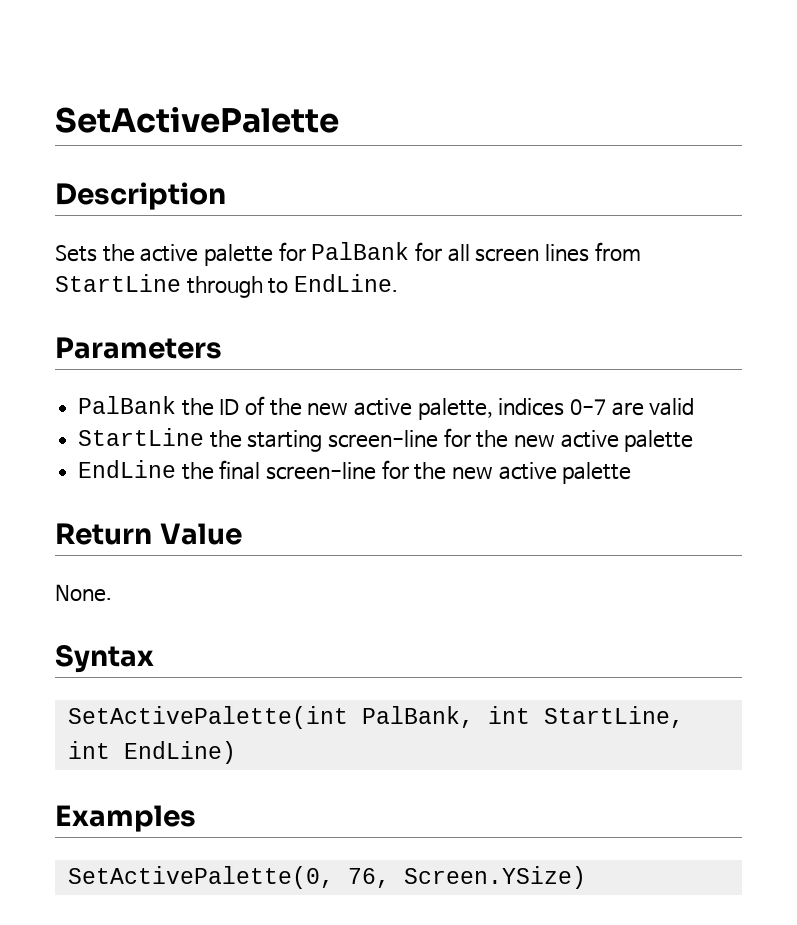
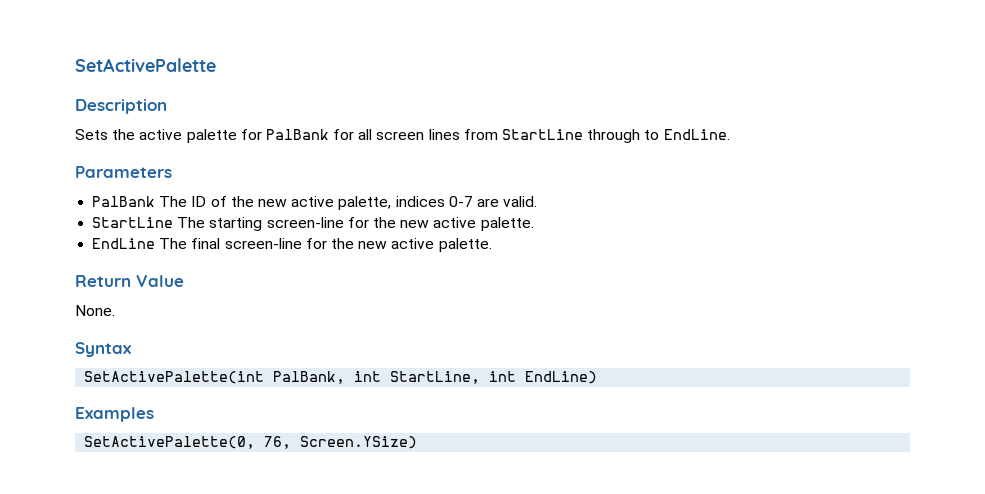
- PalBank the ID of the new active palette, indices 0-7 are valid
- StartLine the starting screen-line for the new active palette
+ PalBank The ID of the new active palette, indices 0-7 are valid.
+ StartLine The starting screen-line for the new active palette.
- EndLine the final screen-line for the new active palette
+ EndLine The final screen-line for the new active palette.

